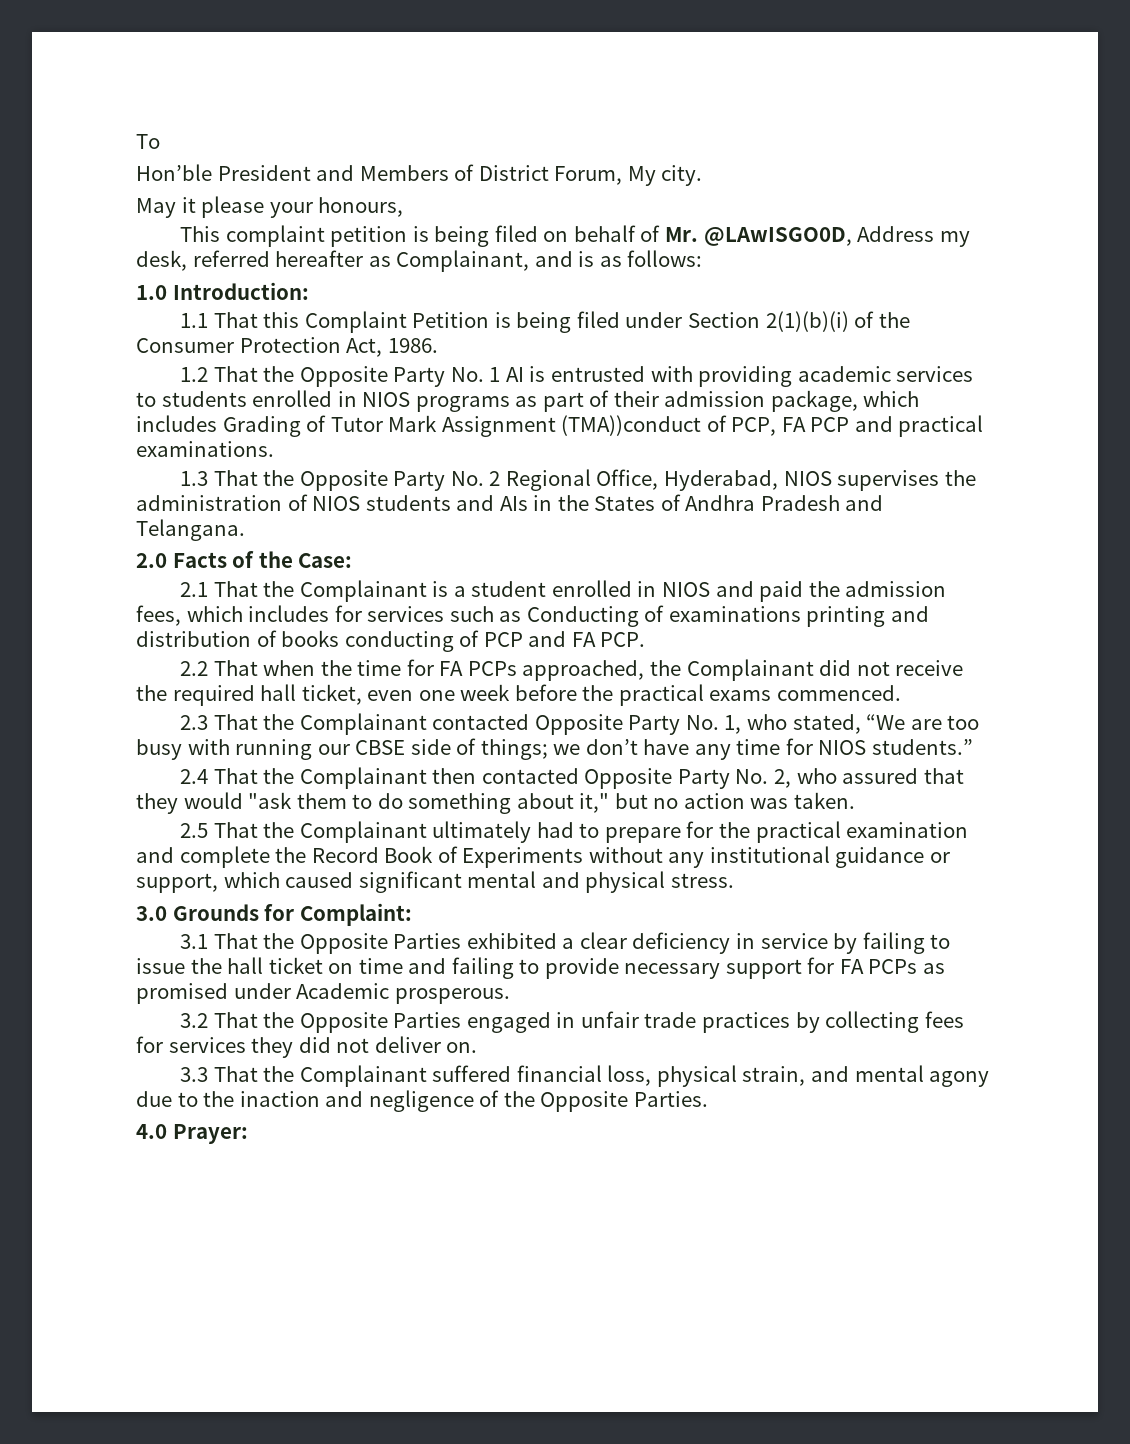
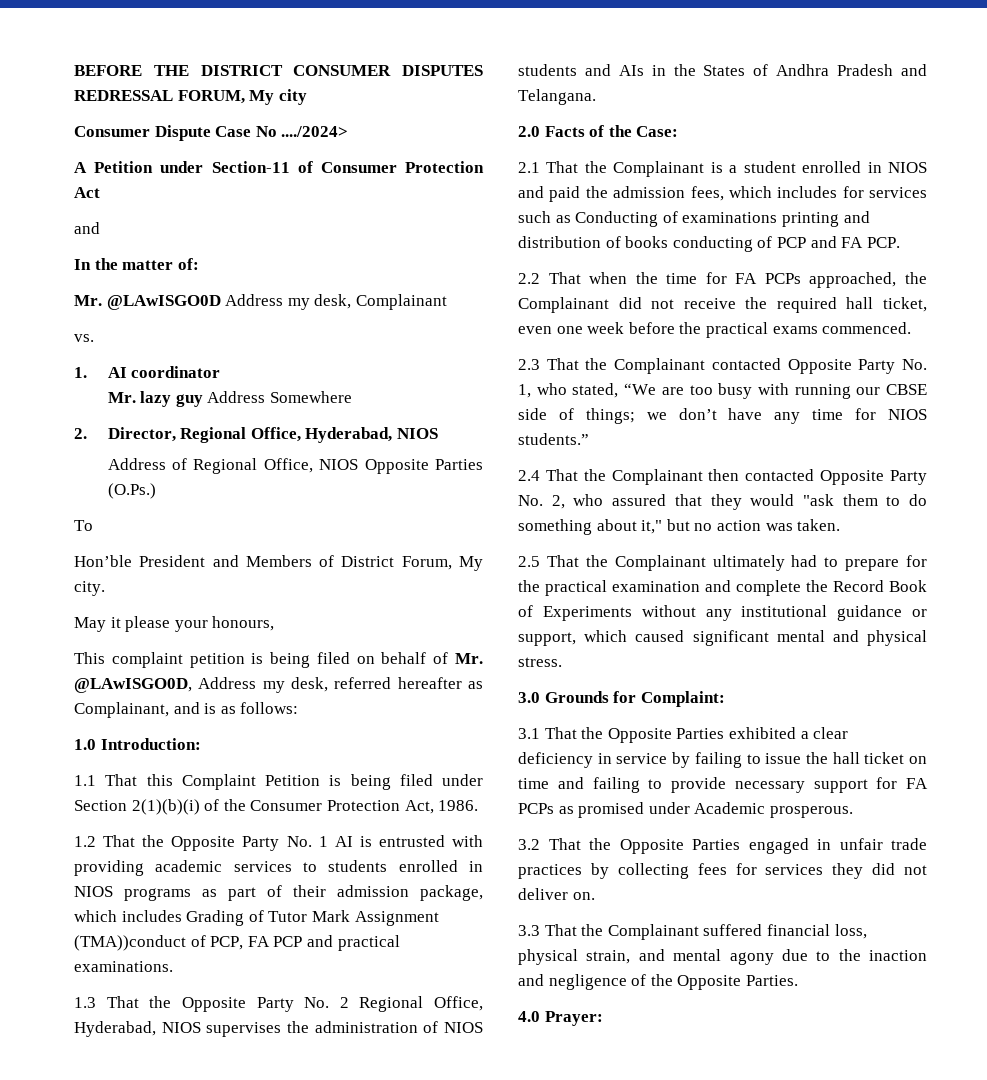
+ BEFORE THE DISTRICT CONSUMER DISPUTES REDRESSAL FORUM, My city
+ Consumer Dispute Case No ..../2024>
+ A Petition under Section-11 of Consumer Protection Act
+ and
+ In the matter of:
+ Mr. @LAwISGO0D Address my desk, Complainant
+ vs.
+ 1. AI coordinator
+ Mr. lazy guy Address Somewhere
+ 2. Director, Regional Office, Hyderabad, NIOS
+ Address of Regional Office, NIOS Opposite Parties (O.Ps.)

